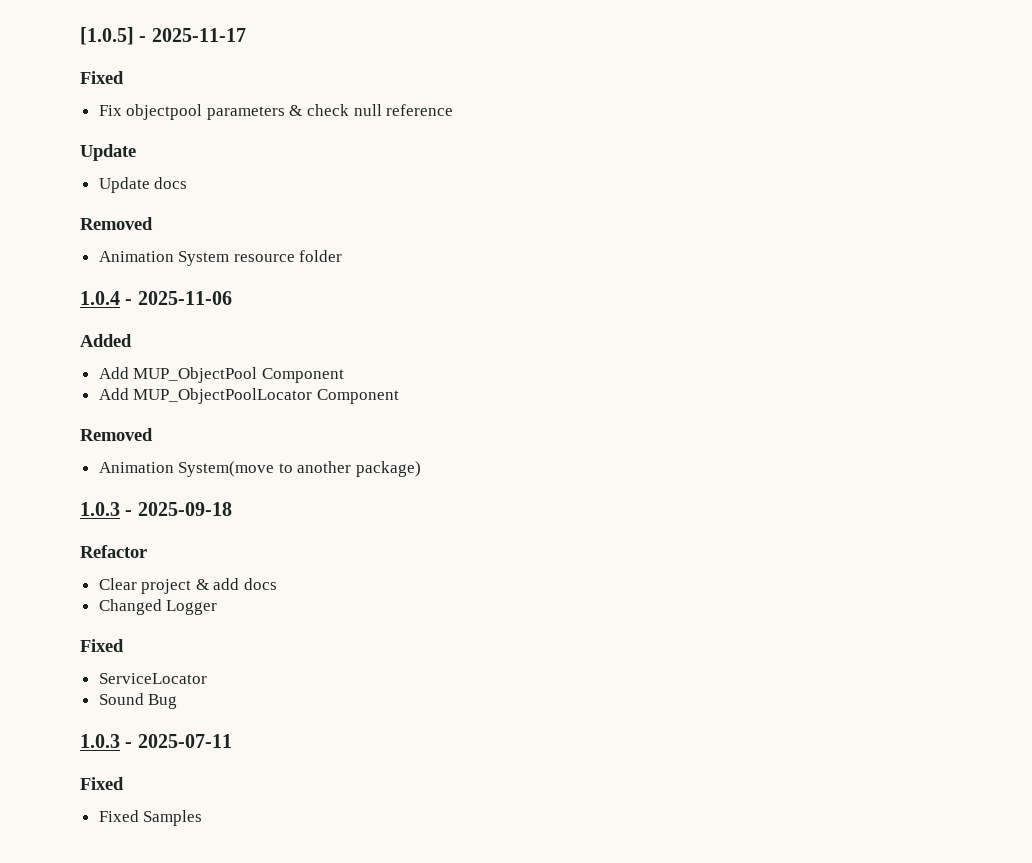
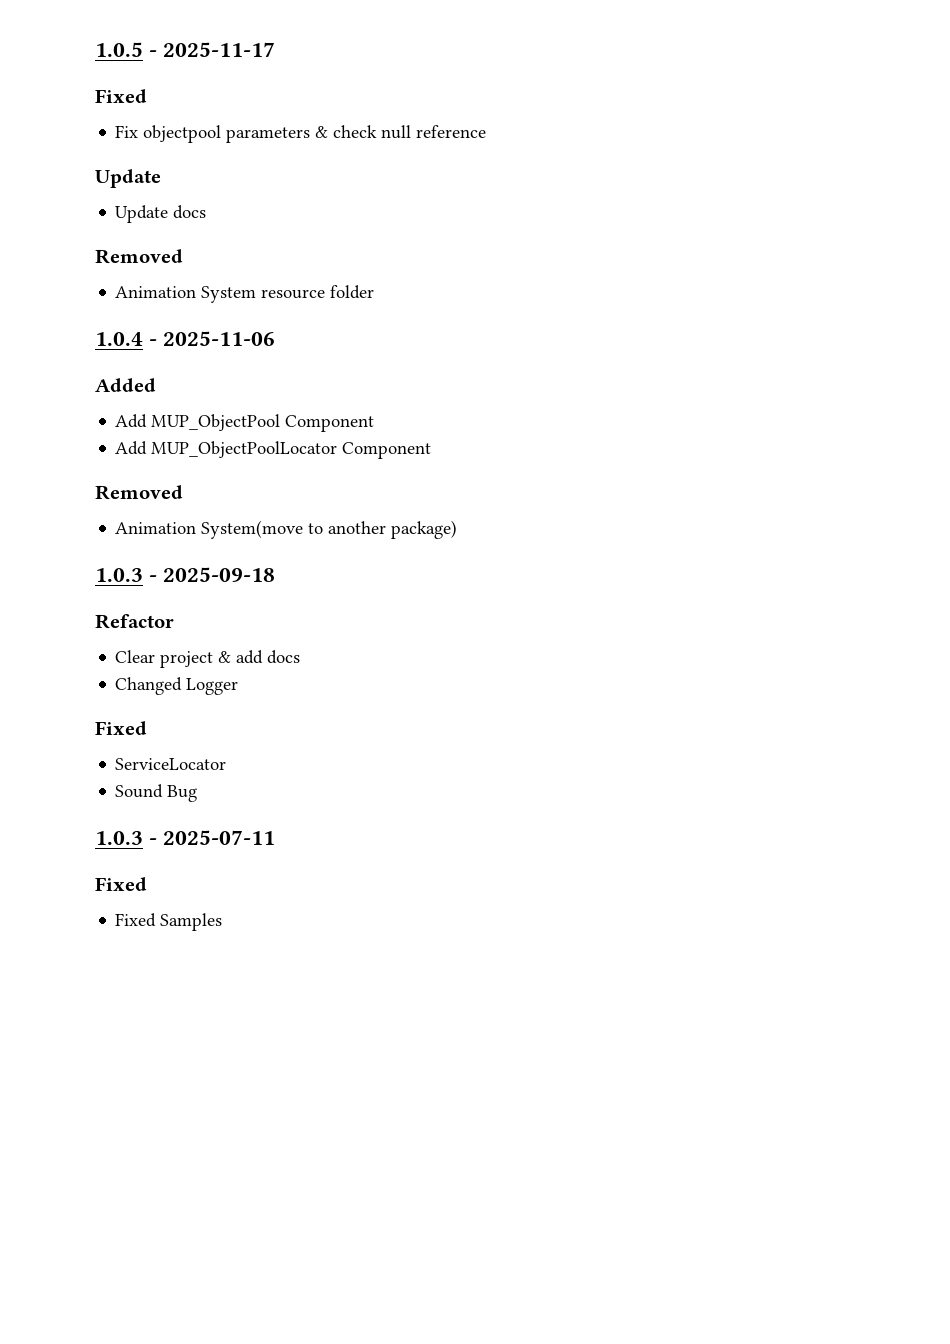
- [1.0.5] - 2025-11-17
+ 1.0.5 - 2025-11-17

